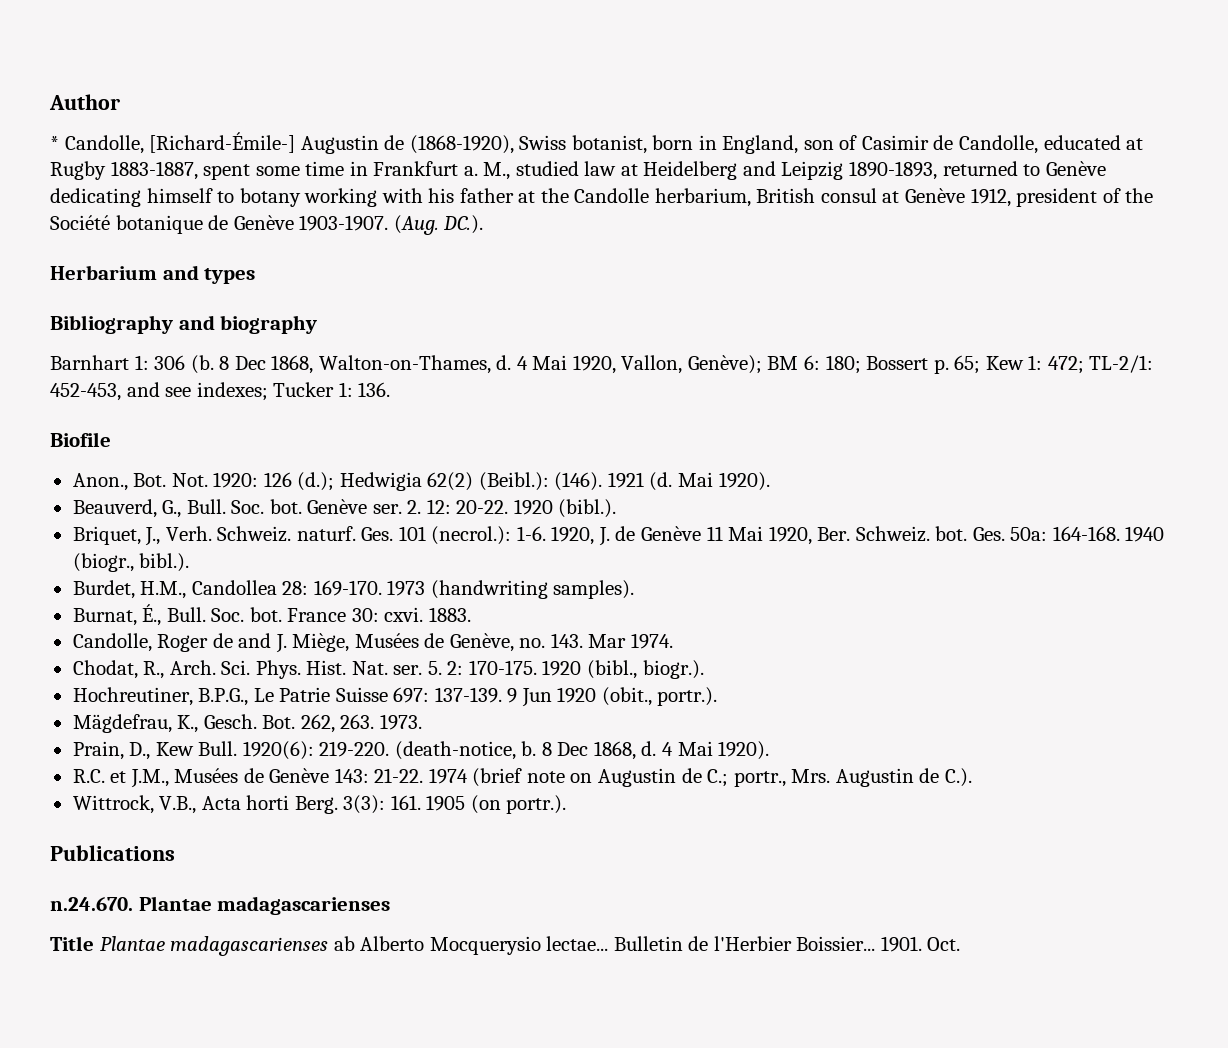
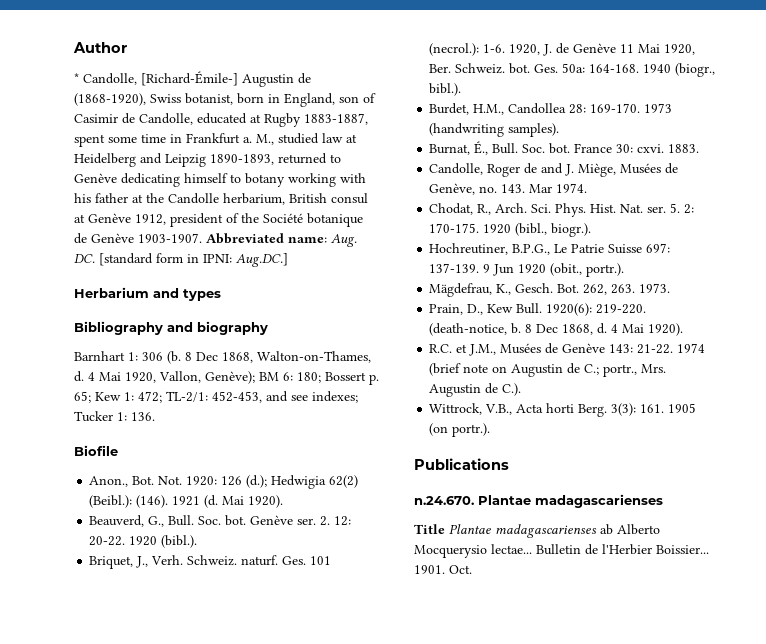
- (Aug. DC.).
+ Abbreviated name: Aug. DC. [standard form in IPNI: Aug.DC.]

